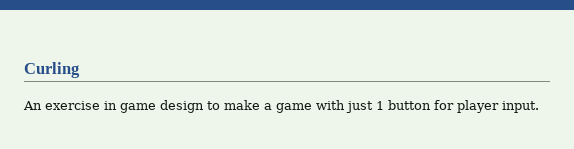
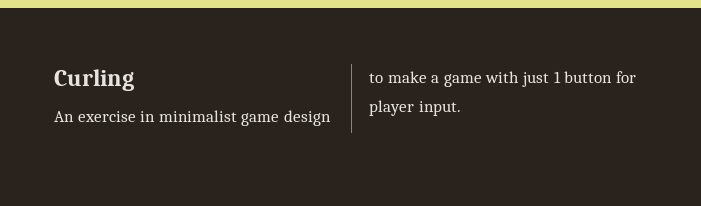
- An exercise in game design to make a game with just 1 button for player input.
+ An exercise in minimalist game design to make a game with just 1 button for player input.

